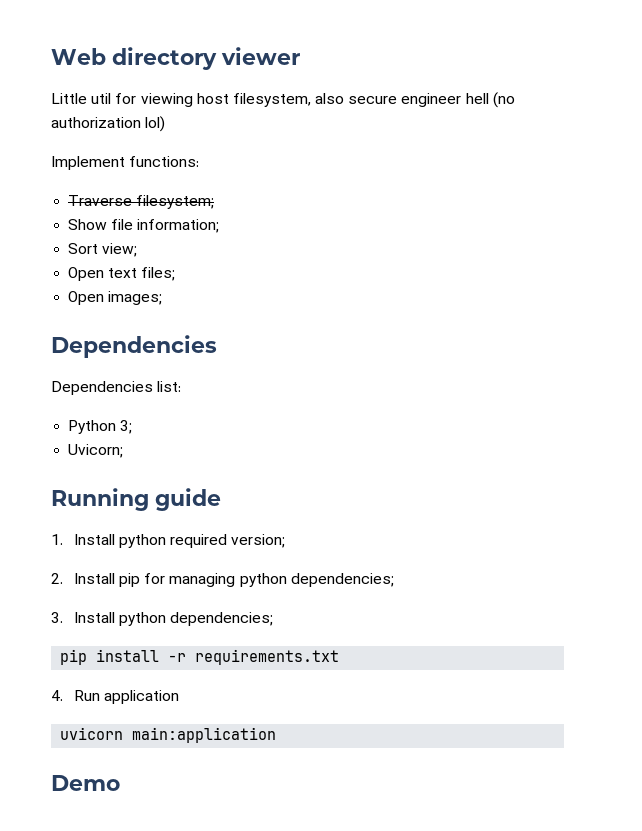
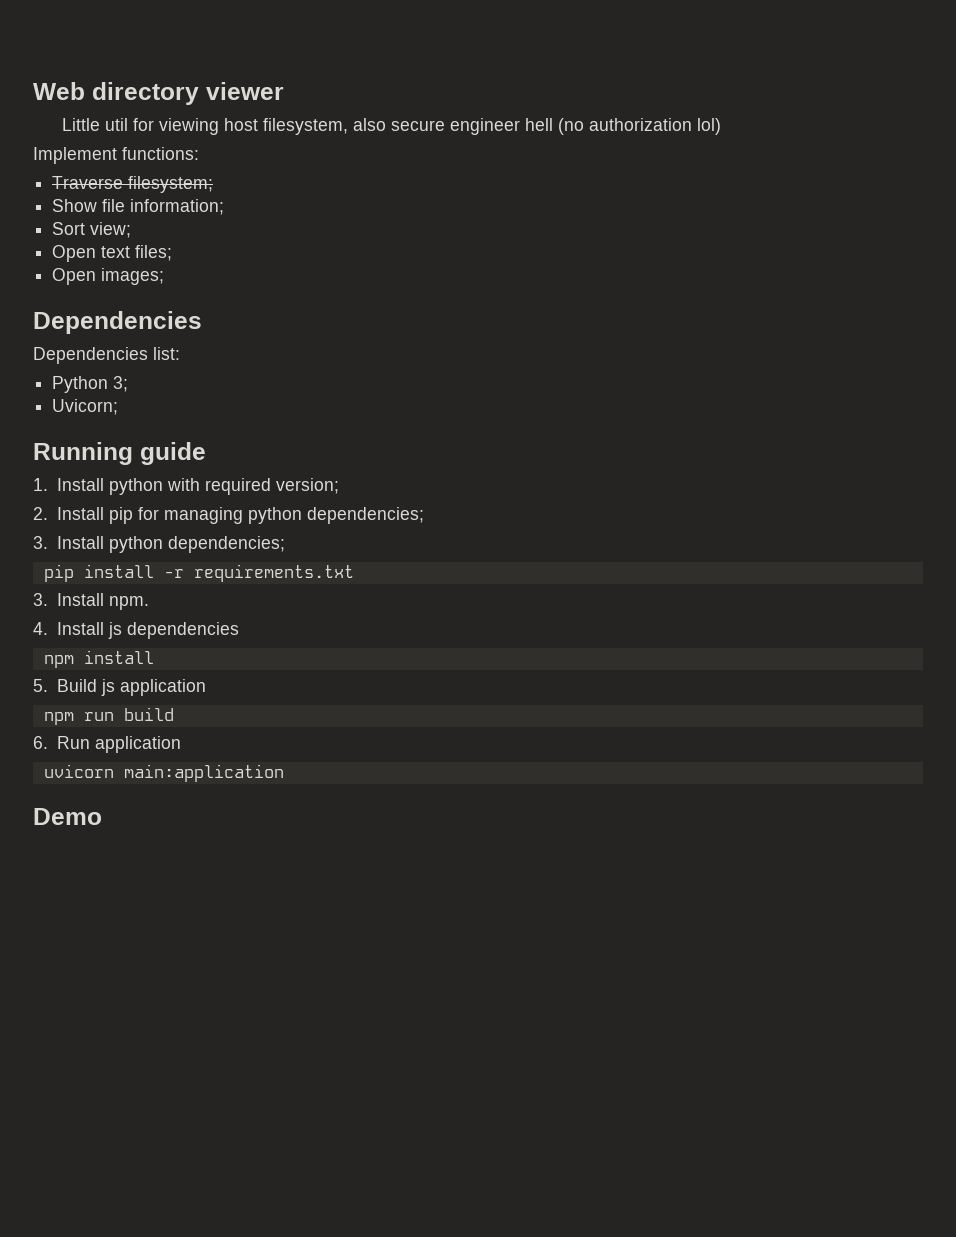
- 1. Install python required version;
+ 1. Install python with required version;
- 4. Run application
+ 3. Install npm.
+ 4. Install js dependencies
+ npm install
+ 5. Build js application
+ npm run build
+ 6. Run application

